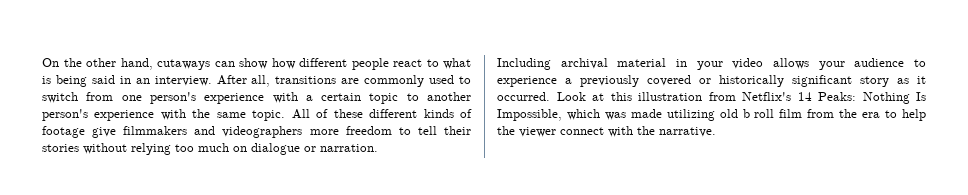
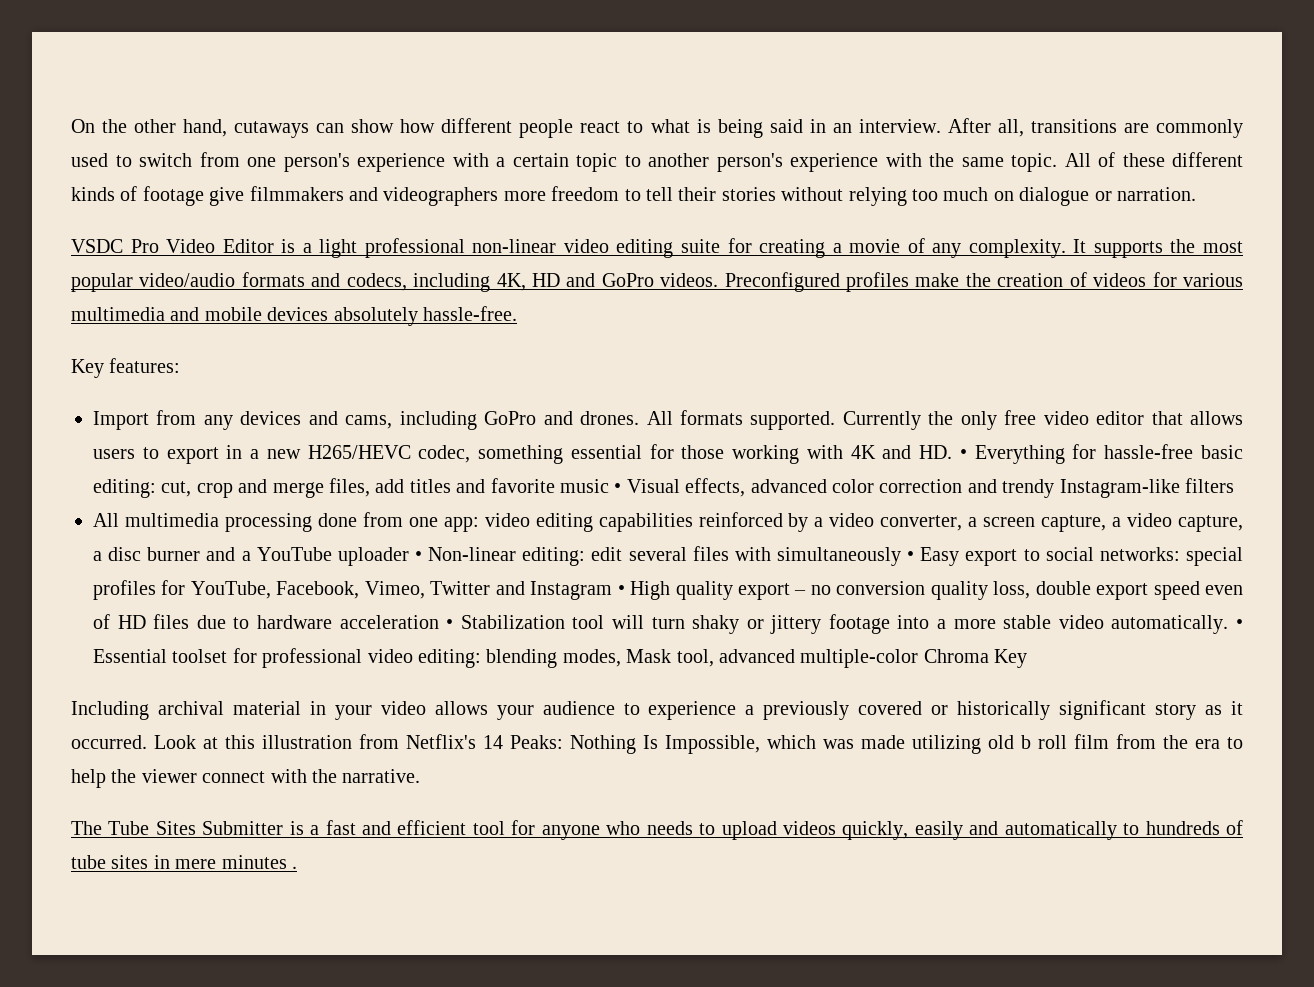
+ VSDC Pro Video Editor is a light professional non-linear video editing suite for creating a movie of any complexity. It supports the most popular video/audio formats and codecs, including 4K, HD and GoPro videos. Preconfigured profiles make the creation of videos for various multimedia and mobile devices absolutely hassle-free.
+ Key features:
+ Import from any devices and cams, including GoPro and drones. All formats supported. Сurrently the only free video editor that allows users to export in a new H265/HEVC codec, something essential for those working with 4K and HD. • Everything for hassle-free basic editing: cut, crop and merge files, add titles and favorite music • Visual effects, advanced color correction and trendy Instagram-like filters
+ All multimedia processing done from one app: video editing capabilities reinforced by a video converter, a screen capture, a video capture, a disc burner and a YouTube uploader • Non-linear editing: edit several files with simultaneously • Easy export to social networks: special profiles for YouTube, Facebook, Vimeo, Twitter and Instagram • High quality export – no conversion quality loss, double export speed even of HD files due to hardware acceleration • Stabilization tool will turn shaky or jittery footage into a more stable video automatically. • Essential toolset for professional video editing: blending modes, Mask tool, advanced multiple-color Chroma Key
+ The Tube Sites Submitter is a fast and efficient tool for anyone who needs to upload videos quickly, easily and automatically to hundreds of tube sites in mere minutes .

